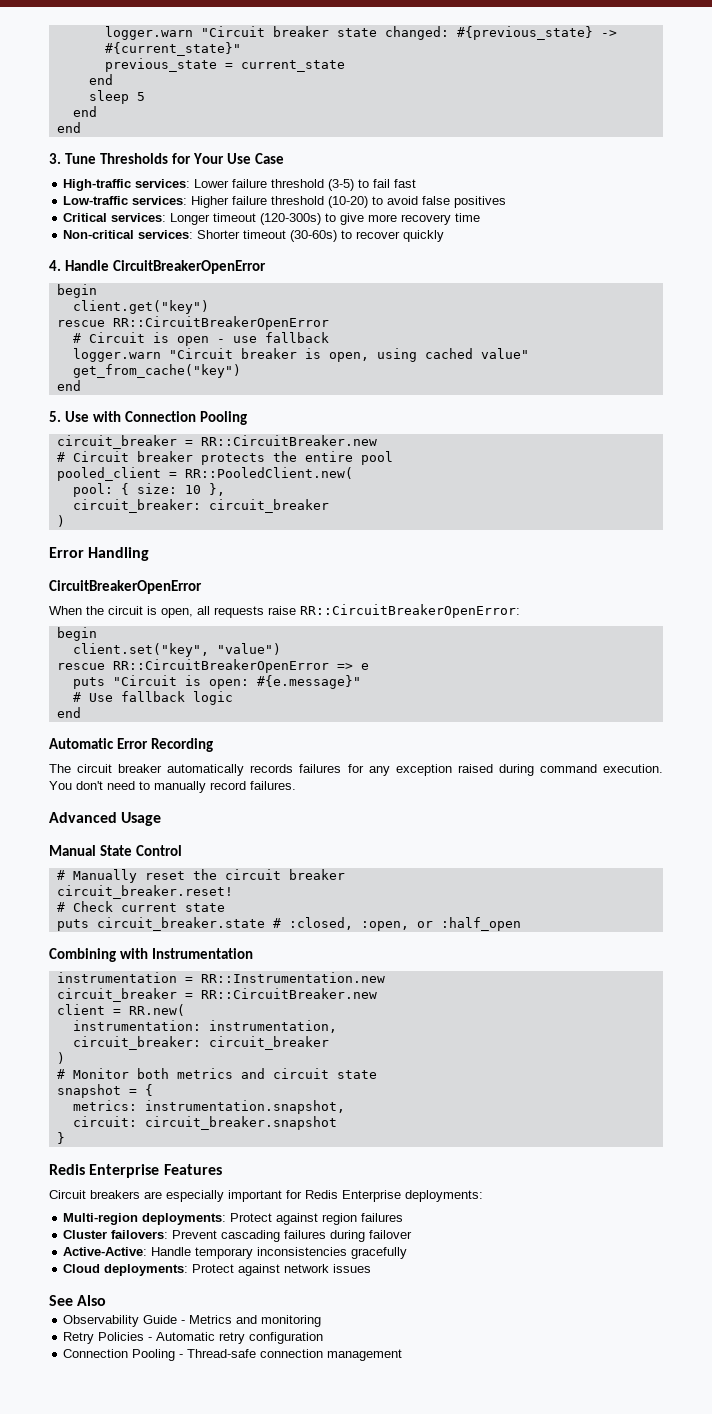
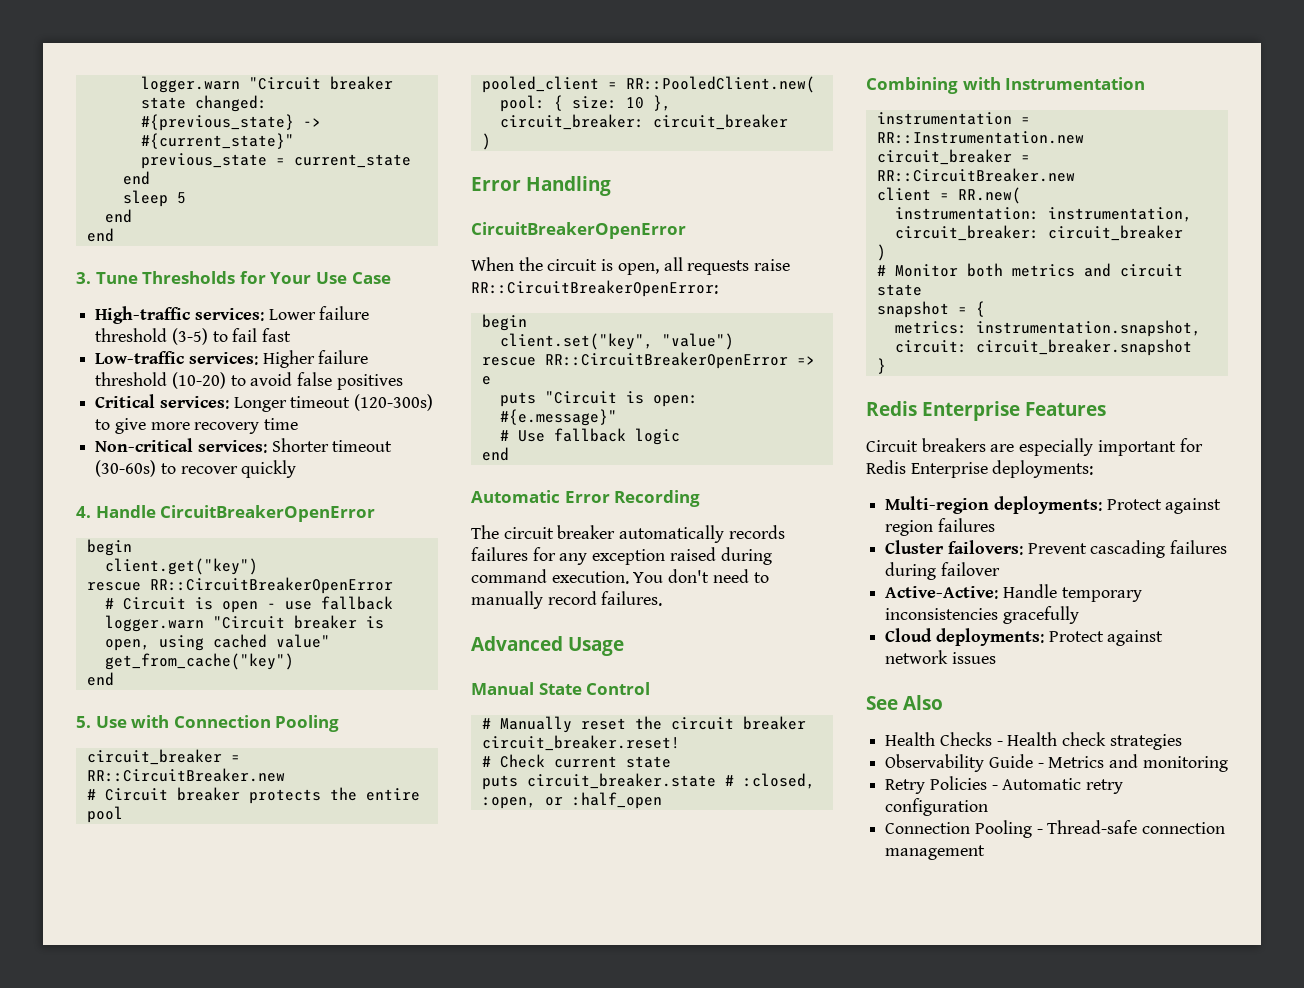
+ Health Checks - Health check strategies

